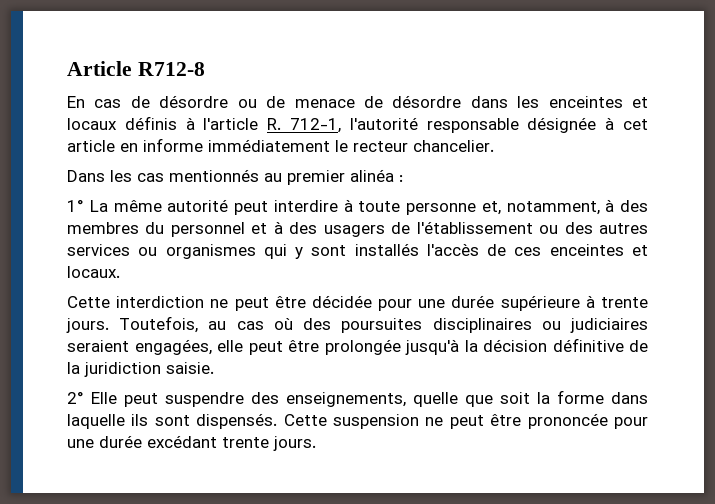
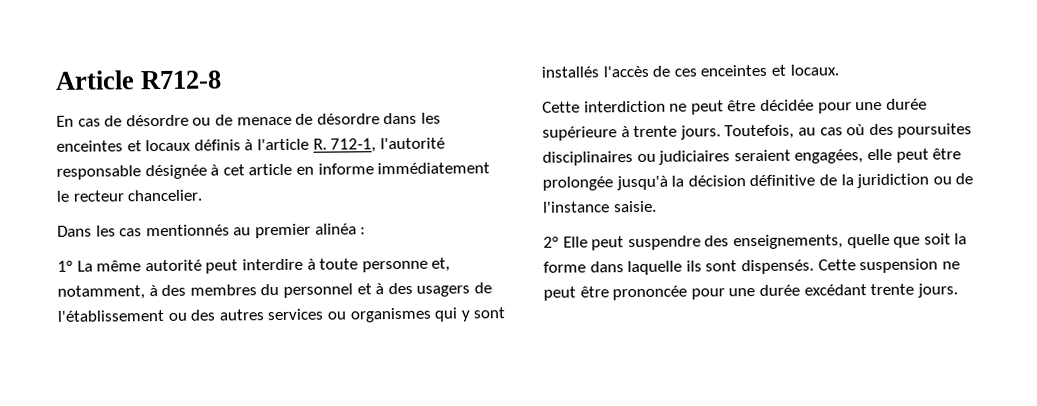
- Toutefois, au cas où des poursuites disciplinaires ou judiciaires seraient engagées, elle peut être prolongée jusqu'à la décision définitive de la juridiction saisie.
+ Toutefois, au cas où des poursuites disciplinaires ou judiciaires seraient engagées, elle peut être prolongée jusqu'à la décision définitive de la juridiction ou de l'instance saisie.

